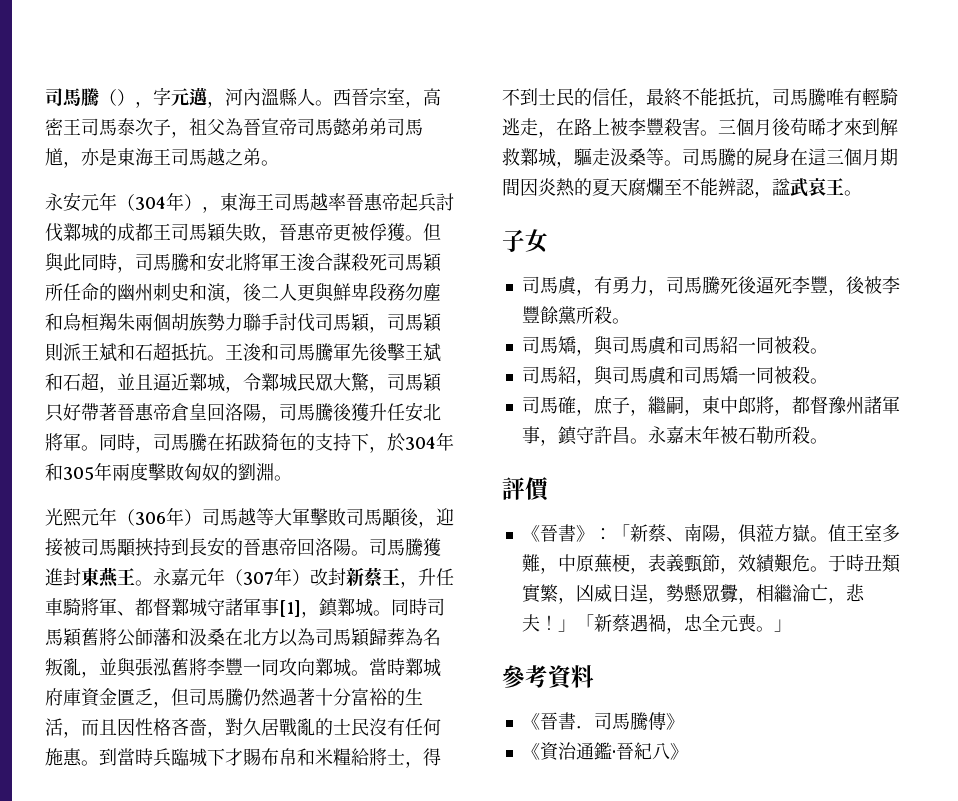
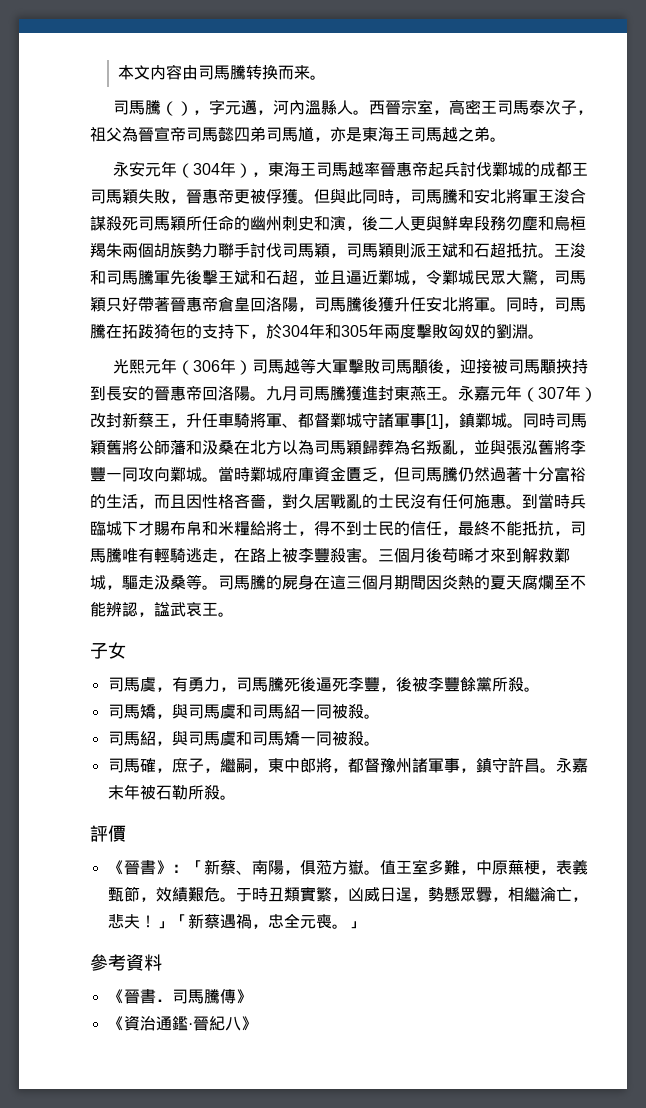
+ 本文内容由司馬騰转换而来。
- 西晉宗室，高密王司馬泰次子，祖父為晉宣帝司馬懿弟弟司馬馗，亦是東海王司馬越之弟。
+ 西晉宗室，高密王司馬泰次子，祖父為晉宣帝司馬懿四弟司馬馗，亦是東海王司馬越之弟。
- 司馬騰獲進封東燕王。
+ 九月司馬騰獲進封東燕王。

